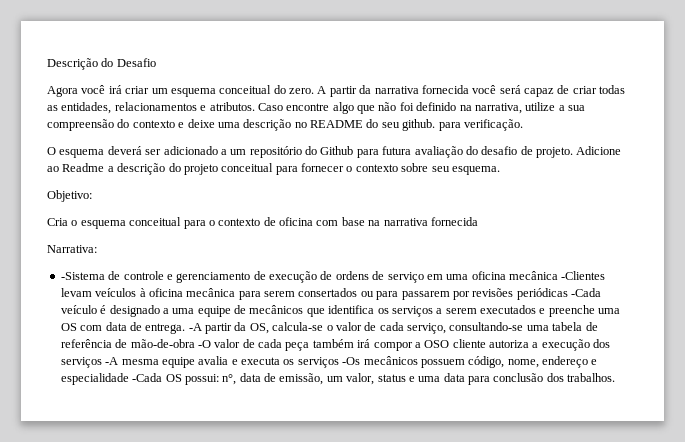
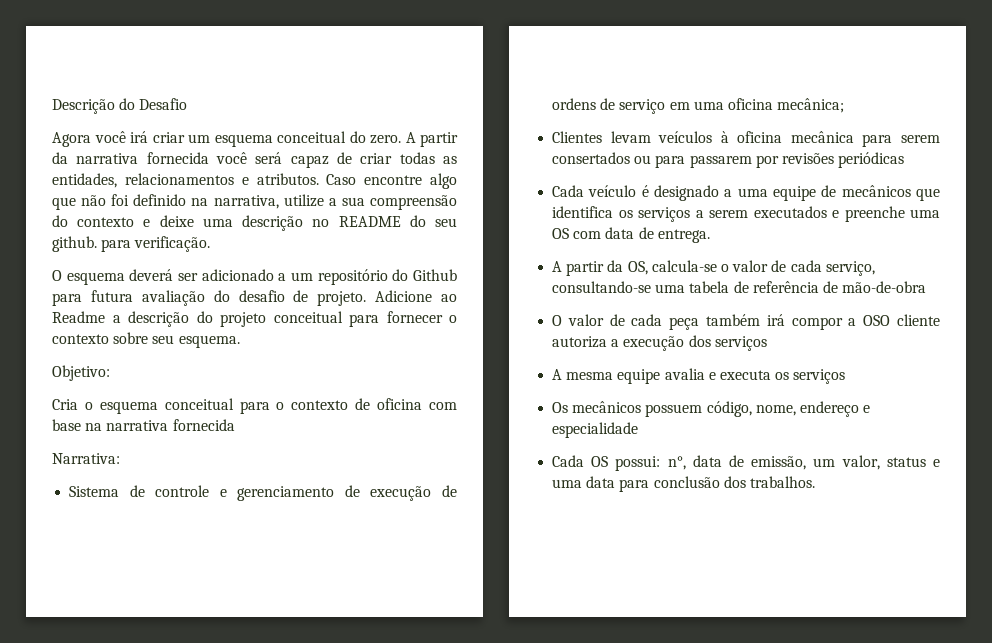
- -Sistema de controle e gerenciamento de execução de ordens de serviço em uma oficina mecânica -Clientes levam veículos à oficina mecânica para serem consertados ou para passarem por revisões periódicas -Cada veículo é designado a uma equipe de mecânicos que identifica os serviços a serem executados e preenche uma OS com data de entrega. -A partir da OS, calcula-se o valor de cada serviço, consultando-se uma tabela de referência de mão-de-obra -O valor de cada peça também irá compor a OSO cliente autoriza a execução dos serviços -A mesma equipe avalia e executa os serviços -Os mecânicos possuem código, nome, endereço e especialidade -Cada OS possui:
+ Sistema de controle e gerenciamento de execução de ordens de serviço em uma oficina mecânica;
+ Clientes levam veículos à oficina mecânica para serem consertados ou para passarem por revisões periódicas
+ Cada veículo é designado a uma equipe de mecânicos que identifica os serviços a serem executados e preenche uma OS com data de entrega.
+ A partir da OS, calcula-se o valor de cada serviço, consultando-se uma tabela de referência de mão-de-obra
+ O valor de cada peça também irá compor a OSO cliente autoriza a execução dos serviços
+ A mesma equipe avalia e executa os serviços
+ Os mecânicos possuem código, nome, endereço e especialidade
+ Cada OS possui:

